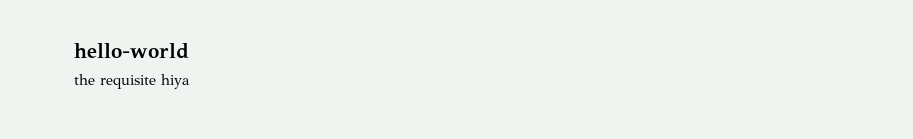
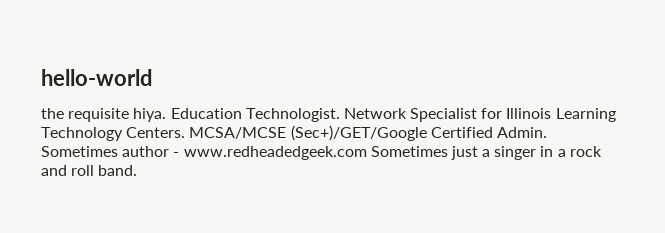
- the requisite hiya
+ the requisite hiya. Education Technologist. Network Specialist for Illinois Learning Technology Centers. MCSA/MCSE (Sec+)/GET/Google Certified Admin. Sometimes author - www.redheadedgeek.com Sometimes just a singer in a rock and roll band.

